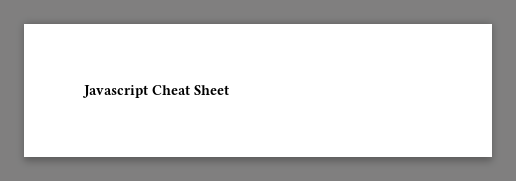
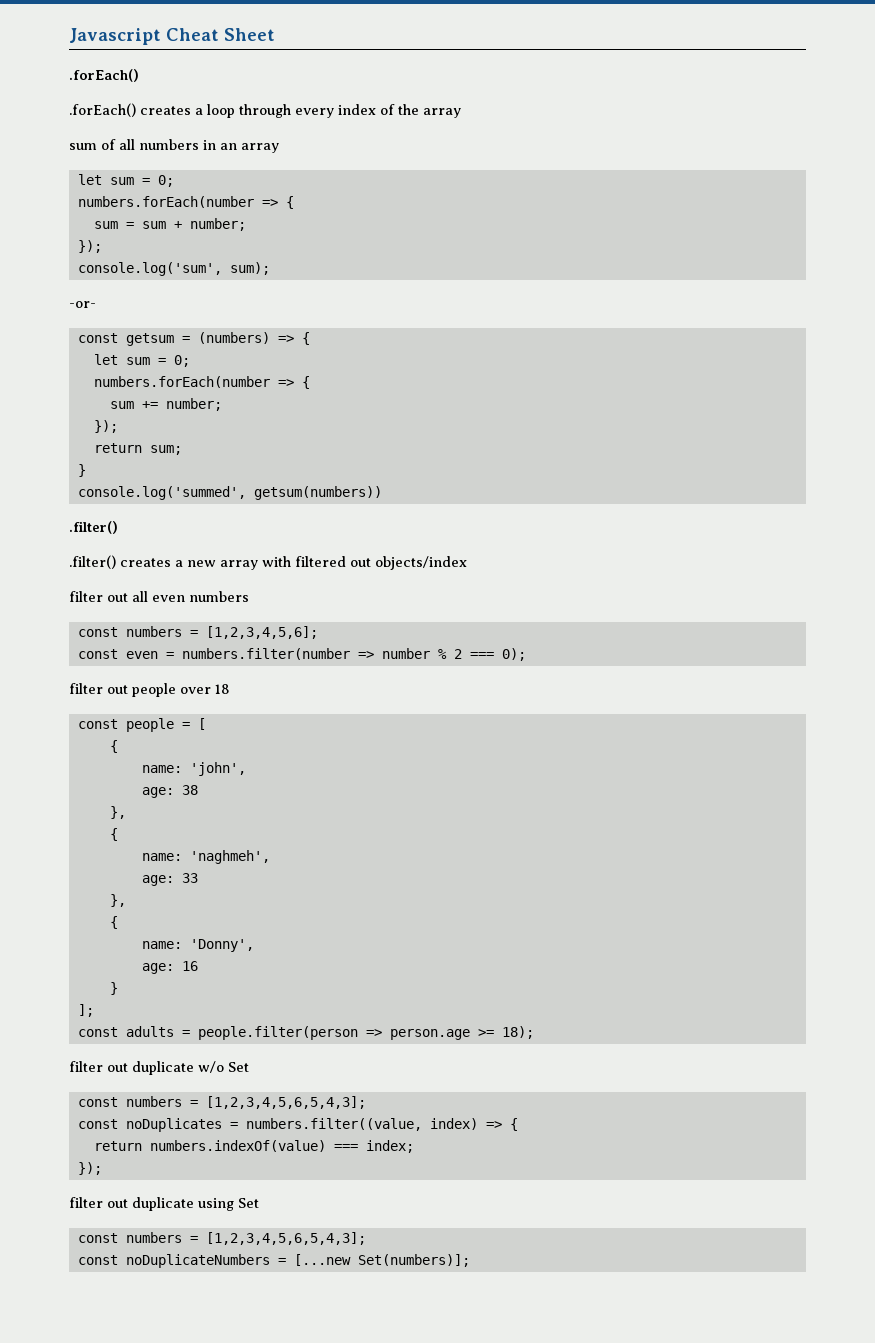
  Javascript Cheat Sheet
+ .forEach()
+ .forEach() creates a loop through every index of the array
+ sum of all numbers in an array
+ let sum = 0;
+ numbers.forEach(number => {
+ sum = sum + number;
+ });
+ console.log('sum', sum);
+ -or-
+ const getsum = (numbers) => {
+ let sum = 0;
+ numbers.forEach(number => {
+ sum += number;
+ });
+ return sum;
+ }
+ console.log('summed', getsum(numbers))
+ .filter()
+ .filter() creates a new array with filtered out objects/index
+ filter out all even numbers
+ const numbers = [1,2,3,4,5,6];
+ const even = numbers.filter(number => number % 2 === 0);
+ filter out people over 18
+ const people = [
+ {
+ name: 'john',
+ age: 38
+ },
+ {
+ name: 'naghmeh',
+ age: 33
+ },
+ {
+ name: 'Donny',
+ age: 16
+ }
+ ];
+ const adults = people.filter(person => person.age >= 18);
+ filter out duplicate w/o Set
+ const numbers = [1,2,3,4,5,6,5,4,3];
+ const noDuplicates = numbers.filter((value, index) => {
+ return numbers.indexOf(value) === index;
+ });
+ filter out duplicate using Set
+ const numbers = [1,2,3,4,5,6,5,4,3];
+ const noDuplicateNumbers = [...new Set(numbers)];

